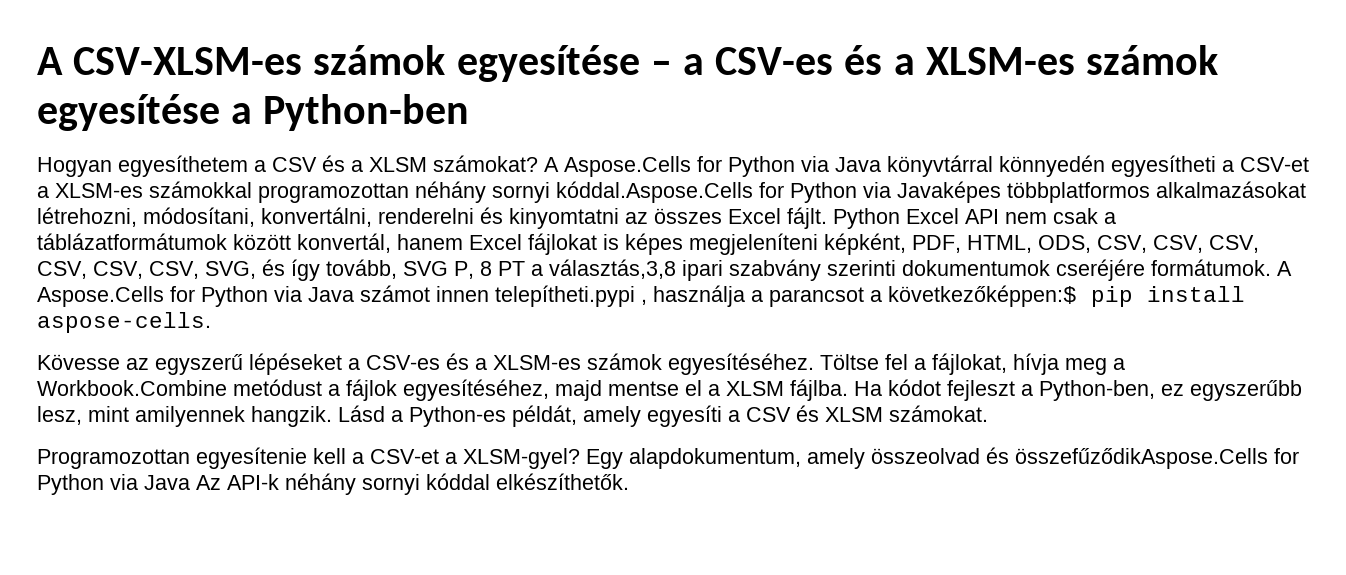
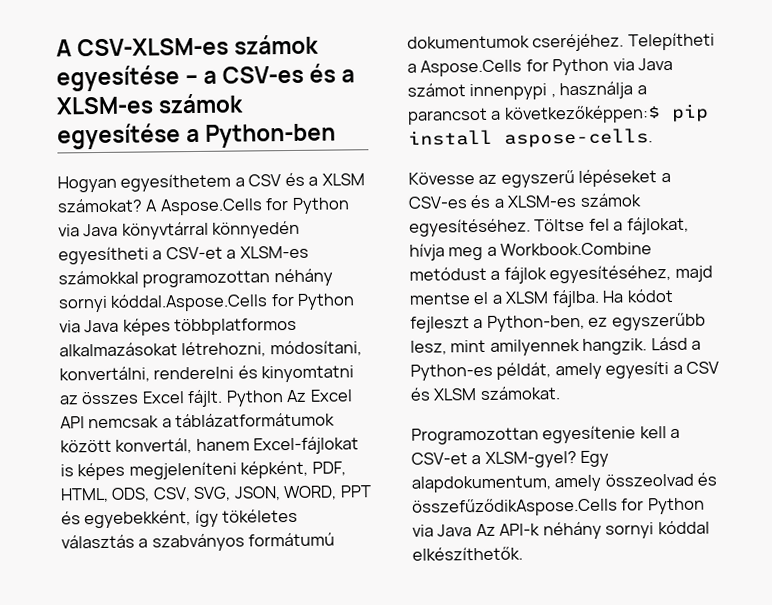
- A Aspose.Cells for Python via Java könyvtárral könnyedén egyesítheti a CSV-et a XLSM-es számokkal programozottan néhány sornyi kóddal.Aspose.Cells for Python via Javaképes többplatformos alkalmazásokat létrehozni, módosítani, konvertálni, renderelni és kinyomtatni az összes Excel fájlt.
+ A Aspose.Cells for Python via Java könyvtárral könnyedén egyesítheti a CSV-et a XLSM-es számokkal programozottan néhány sornyi kóddal.Aspose.Cells for Python via Java képes többplatformos alkalmazásokat létrehozni, módosítani, konvertálni, renderelni és kinyomtatni az összes Excel fájlt.
- Python Excel API nem csak a táblázatformátumok között konvertál, hanem Excel fájlokat is képes megjeleníteni képként, PDF, HTML, ODS, CSV, CSV, CSV, CSV, CSV, CSV, SVG, és így tovább, SVG P, 8 PT a választás,3,8 ipari szabvány szerinti dokumentumok cseréjére formátumok. A Aspose.Cells for Python via Java számot innen telepítheti.pypi , használja a parancsot a következőképpen:$ pip install aspose-cells.
+ Python Az Excel API nemcsak a táblázatformátumok között konvertál, hanem Excel-fájlokat is képes megjeleníteni képként, PDF, HTML, ODS, CSV, SVG, JSON, WORD, PPT és egyebekként, így tökéletes választás a szabványos formátumú dokumentumok cseréjéhez. Telepítheti a Aspose.Cells for Python via Java számot innenpypi , használja a parancsot a következőképpen:$ pip install aspose-cells.

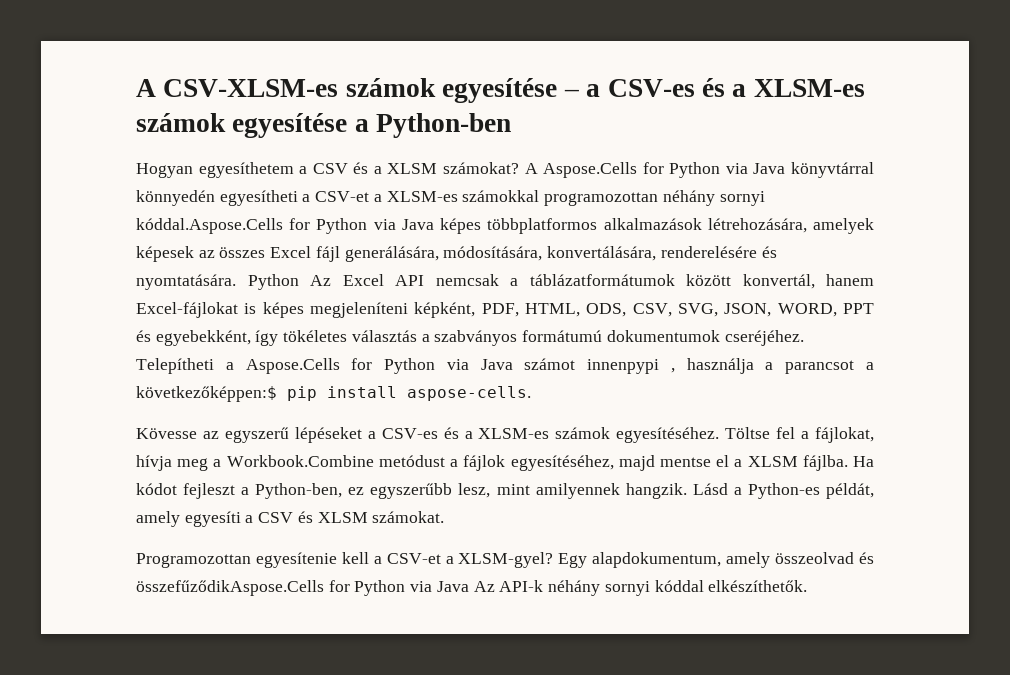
- A Aspose.Cells for Python via Java könyvtárral könnyedén egyesítheti a CSV-et a XLSM-es számokkal programozottan néhány sornyi kóddal.Aspose.Cells for Python via Java képes többplatformos alkalmazásokat létrehozni, módosítani, konvertálni, renderelni és kinyomtatni az összes Excel fájlt.
+ A Aspose.Cells for Python via Java könyvtárral könnyedén egyesítheti a CSV-et a XLSM-es számokkal programozottan néhány sornyi kóddal.Aspose.Cells for Python via Java képes többplatformos alkalmazások létrehozására, amelyek képesek az összes Excel fájl generálására, módosítására, konvertálására, renderelésére és nyomtatására.

